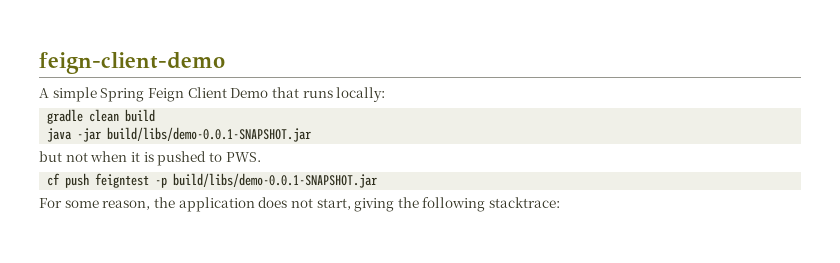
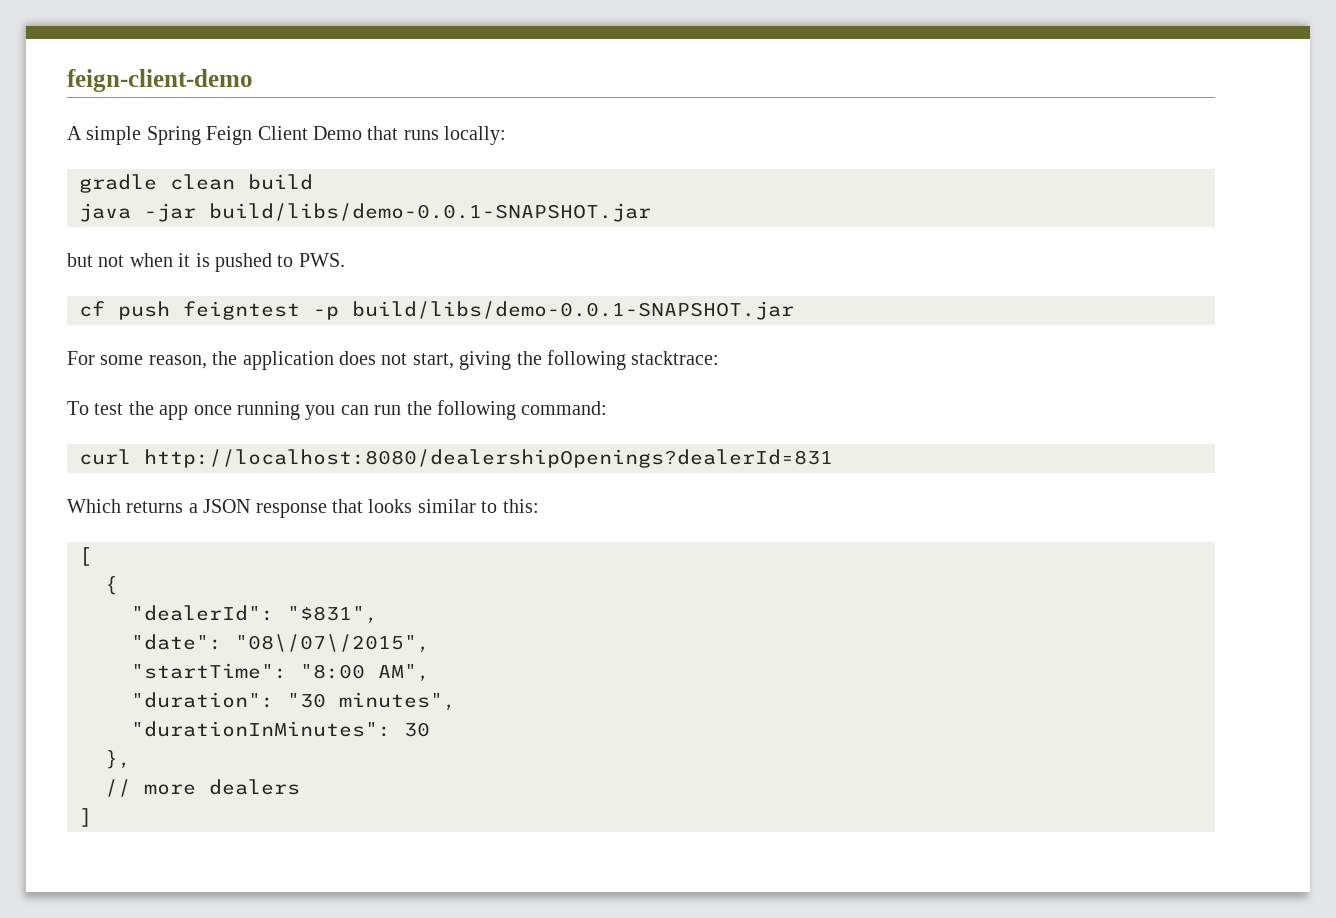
+ To test the app once running you can run the following command:
+ curl http://localhost:8080/dealershipOpenings?dealerId=831
+ Which returns a JSON response that looks similar to this:
+ [
+ {
+ "dealerId": "$831",
+ "date": "08\/07\/2015",
+ "startTime": "8:00 AM",
+ "duration": "30 minutes",
+ "durationInMinutes": 30
+ },
+ // more dealers
+ ]

